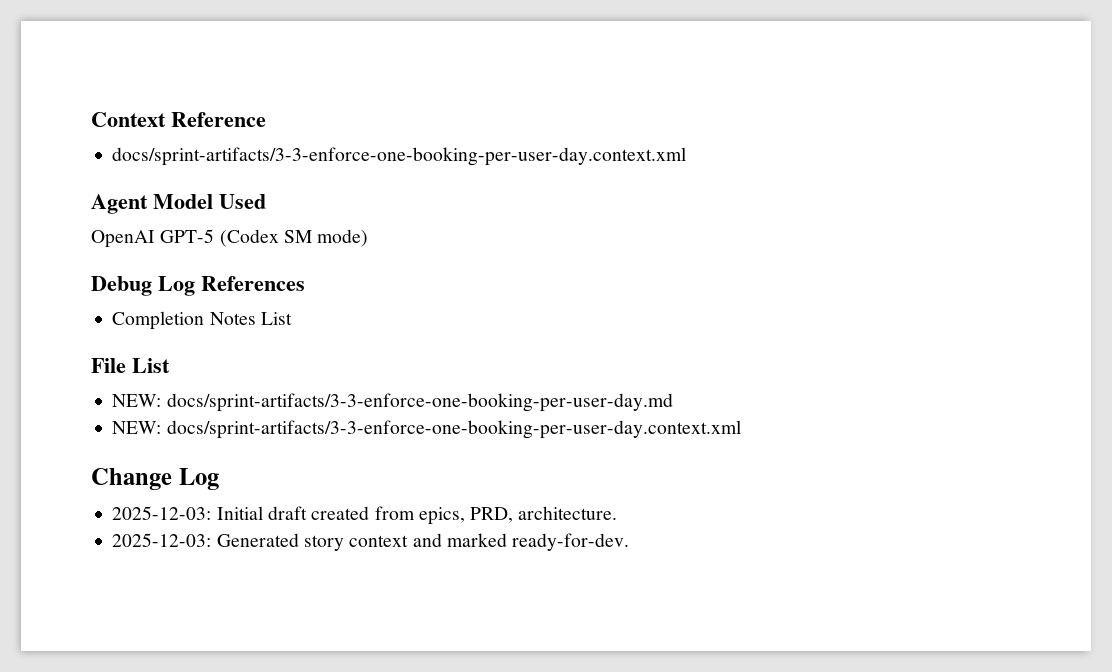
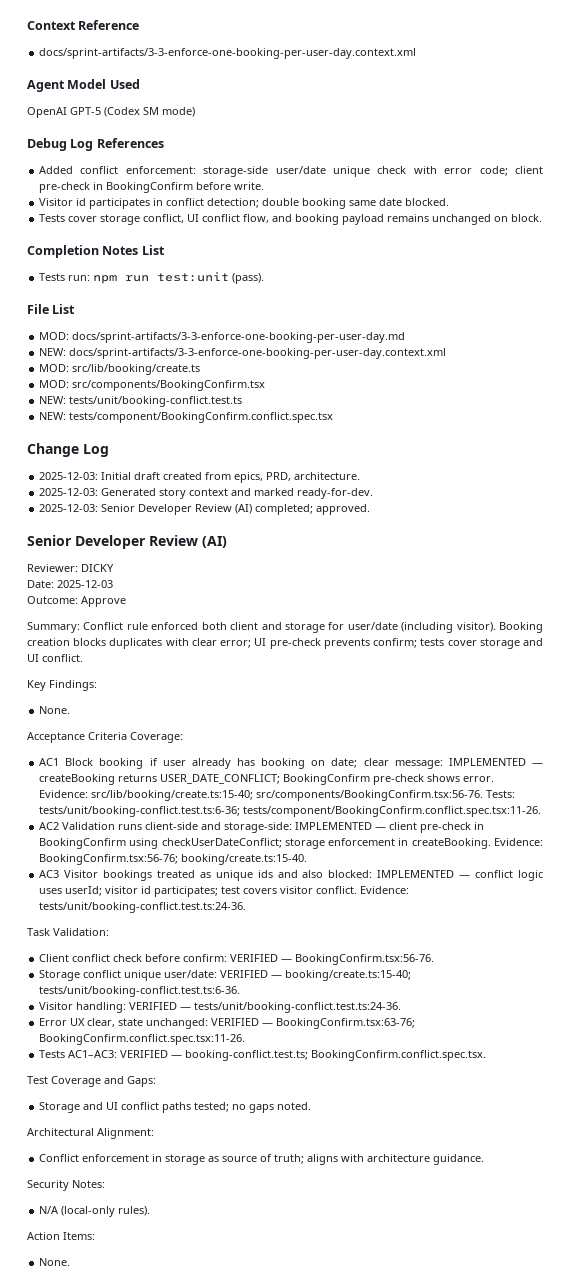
+ Added conflict enforcement: storage-side user/date unique check with error code; client pre-check in BookingConfirm before write.
+ Visitor id participates in conflict detection; double booking same date blocked.
+ Tests cover storage conflict, UI conflict flow, and booking payload remains unchanged on block.
  Completion Notes List
+ Tests run: npm run test:unit (pass).
- NEW: docs/sprint-artifacts/3-3-enforce-one-booking-per-user-day.md
+ MOD: docs/sprint-artifacts/3-3-enforce-one-booking-per-user-day.md
+ MOD: src/lib/booking/create.ts
+ MOD: src/components/BookingConfirm.tsx
+ NEW: tests/unit/booking-conflict.test.ts
+ NEW: tests/component/BookingConfirm.conflict.spec.tsx
+ 2025-12-03: Senior Developer Review (AI) completed; approved.
+ Senior Developer Review (AI)
+ Reviewer: DICKY
+ Date: 2025-12-03
+ Outcome: Approve
+ Summary: Conflict rule enforced both client and storage for user/date (including visitor). Booking creation blocks duplicates with clear error; UI pre-check prevents confirm; tests cover storage and UI conflict.
+ Key Findings:
+ None.
+ Acceptance Criteria Coverage:
+ AC1 Block booking if user already has booking on date; clear message: IMPLEMENTED — createBooking returns USER_DATE_CONFLICT; BookingConfirm pre-check shows error. Evidence: src/lib/booking/create.ts:15-40; src/components/BookingConfirm.tsx:56-76. Tests: tests/unit/booking-conflict.test.ts:6-36; tests/component/BookingConfirm.conflict.spec.tsx:11-26.
+ AC2 Validation runs client-side and storage-side: IMPLEMENTED — client pre-check in BookingConfirm using checkUserDateConflict; storage enforcement in createBooking. Evidence: BookingConfirm.tsx:56-76; booking/create.ts:15-40.
+ AC3 Visitor bookings treated as unique ids and also blocked: IMPLEMENTED — conflict logic uses userId; visitor id participates; test covers visitor conflict. Evidence: tests/unit/booking-conflict.test.ts:24-36.
+ Task Validation:
+ Client conflict check before confirm: VERIFIED — BookingConfirm.tsx:56-76.
+ Storage conflict unique user/date: VERIFIED — booking/create.ts:15-40; tests/unit/booking-conflict.test.ts:6-36.
+ Visitor handling: VERIFIED — tests/unit/booking-conflict.test.ts:24-36.
+ Error UX clear, state unchanged: VERIFIED — BookingConfirm.tsx:63-76; BookingConfirm.conflict.spec.tsx:11-26.
+ Tests AC1–AC3: VERIFIED — booking-conflict.test.ts; BookingConfirm.conflict.spec.tsx.
+ Test Coverage and Gaps:
+ Storage and UI conflict paths tested; no gaps noted.
+ Architectural Alignment:
+ Conflict enforcement in storage as source of truth; aligns with architecture guidance.
+ Security Notes:
+ N/A (local-only rules).
+ Action Items:
+ None.

